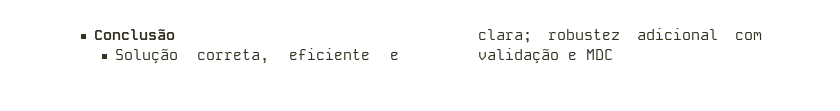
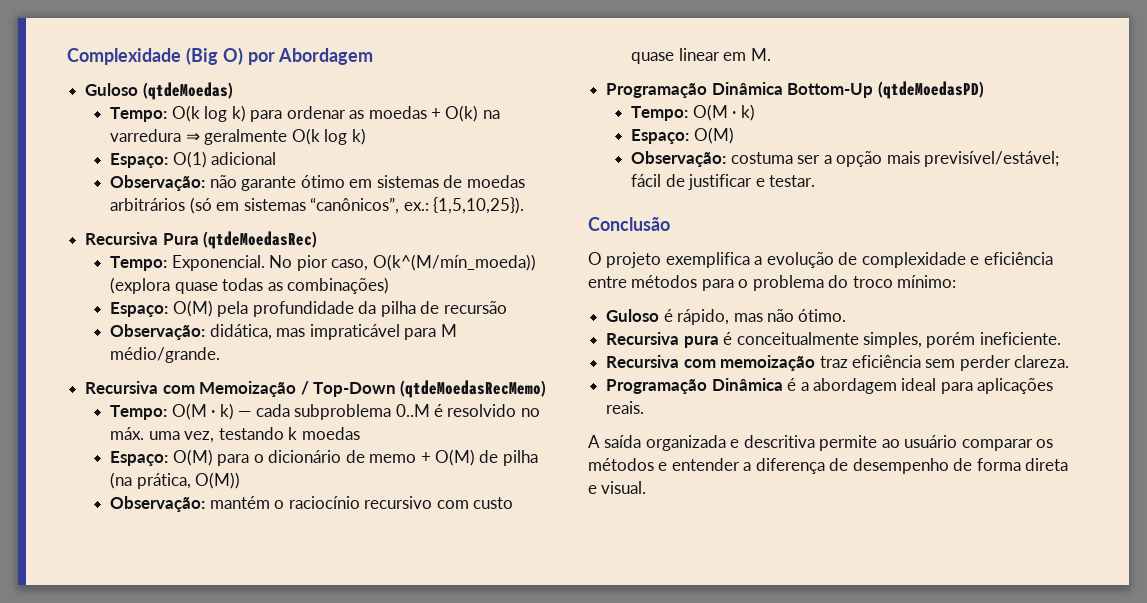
+ Complexidade (Big O) por Abordagem
+ Guloso (qtdeMoedas)
+ Tempo: O(k log k) para ordenar as moedas + O(k) na varredura ⇒ geralmente O(k log k)
+ Espaço: O(1) adicional
+ Observação: não garante ótimo em sistemas de moedas arbitrários (só em sistemas “canônicos”, ex.: {1,5,10,25}).
+ Recursiva Pura (qtdeMoedasRec)
+ Tempo: Exponencial. No pior caso, O(k^(M/mín_moeda)) (explora quase todas as combinações)
+ Espaço: O(M) pela profundidade da pilha de recursão
+ Observação: didática, mas impraticável para M médio/grande.
+ Recursiva com Memoização / Top-Down (qtdeMoedasRecMemo)
+ Tempo: O(M · k) — cada subproblema 0..M é resolvido no máx. uma vez, testando k moedas
+ Espaço: O(M) para o dicionário de memo + O(M) de pilha (na prática, O(M))
+ Observação: mantém o raciocínio recursivo com custo quase linear em M.
+ Programação Dinâmica Bottom-Up (qtdeMoedasPD)
+ Tempo: O(M · k)
+ Espaço: O(M)
+ Observação: costuma ser a opção mais previsível/estável; fácil de justificar e testar.
  Conclusão
- Solução correta, eficiente e clara; robustez adicional com validação e MDC
+ O projeto exemplifica a evolução de complexidade e eficiência entre métodos para o problema do troco mínimo:
+ Guloso é rápido, mas não ótimo.
+ Recursiva pura é conceitualmente simples, porém ineficiente.
+ Recursiva com memoização traz eficiência sem perder clareza.
+ Programação Dinâmica é a abordagem ideal para aplicações reais.
+ A saída organizada e descritiva permite ao usuário comparar os métodos e entender a diferença de desempenho de forma direta e visual.

